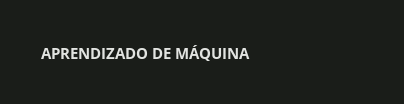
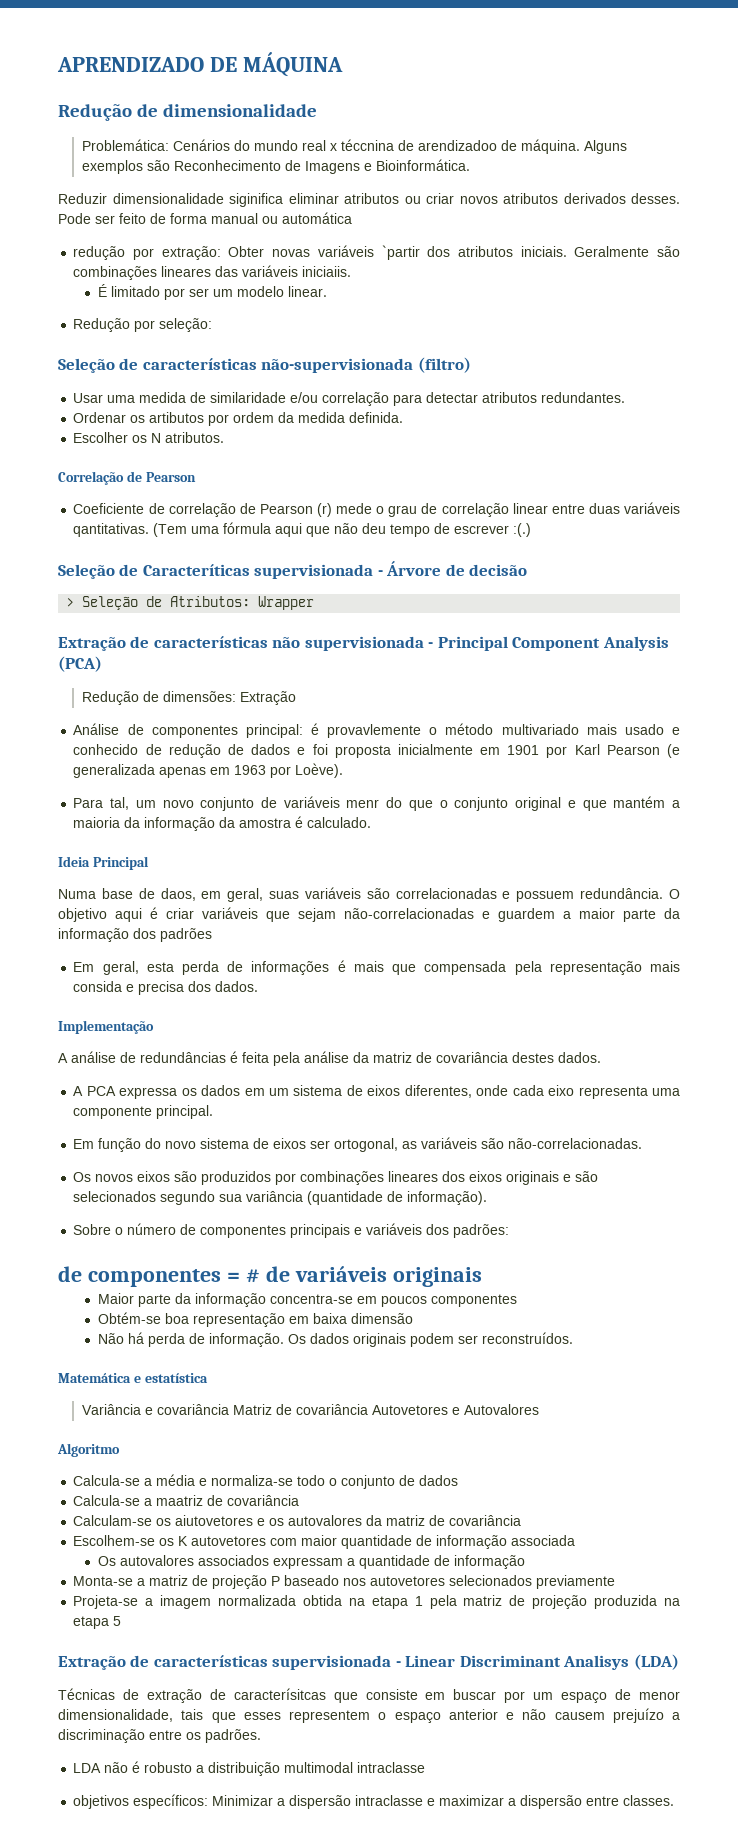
+ Redução de dimensionalidade
+ Problemática: Cenários do mundo real x téccnina de arendizadoo de máquina. Alguns exemplos são Reconhecimento de Imagens e Bioinformática.
+ Reduzir dimensionalidade siginifica eliminar atributos ou criar novos atributos derivados desses. Pode ser feito de forma manual ou automática
+ redução por extração: Obter novas variáveis `partir dos atributos iniciais. Geralmente são combinações lineares das variáveis iniciaiis.
+ É limitado por ser um modelo linear.
+ Redução por seleção:
+ Seleção de características não-supervisionada (filtro)
+ Usar uma medida de similaridade e/ou correlação para detectar atributos redundantes.
+ Ordenar os artibutos por ordem da medida definida.
+ Escolher os N atributos.
+ Correlação de Pearson
+ Coeficiente de correlação de Pearson (r) mede o grau de correlação linear entre duas variáveis qantitativas. (Tem uma fórmula aqui que não deu tempo de escrever :(.)
+ Seleção de Caracteríticas supervisionada - Árvore de decisão
+ > Seleção de Atributos: Wrapper
+ Extração de características não supervisionada - Principal Component Analysis (PCA)
+ Redução de dimensões: Extração
+ Análise de componentes principal: é provavlemente o método multivariado mais usado e conhecido de redução de dados e foi proposta inicialmente em 1901 por Karl Pearson (e generalizada apenas em 1963 por Loève).
+ Para tal, um novo conjunto de variáveis menr do que o conjunto original e que mantém a maioria da informação da amostra é calculado.
+ Ideia Principal
+ Numa base de daos, em geral, suas variáveis são correlacionadas e possuem redundância. O objetivo aqui é criar variáveis que sejam não-correlacionadas e guardem a maior parte da informação dos padrões
+ Em geral, esta perda de informações é mais que compensada pela representação mais consida e precisa dos dados.
+ Implementação
+ A análise de redundâncias é feita pela análise da matriz de covariância destes dados.
+ A PCA expressa os dados em um sistema de eixos diferentes, onde cada eixo representa uma componente principal.
+ Em função do novo sistema de eixos ser ortogonal, as variáveis são não-correlacionadas.
+ Os novos eixos são produzidos por combinações lineares dos eixos originais e são selecionados segundo sua variância (quantidade de informação).
+ Sobre o número de componentes principais e variáveis dos padrões:
+ de componentes = # de variáveis originais
+ Maior parte da informação concentra-se em poucos componentes
+ Obtém-se boa representação em baixa dimensão
+ Não há perda de informação. Os dados originais podem ser reconstruídos.
+ Matemática e estatística
+ Variância e covariância Matriz de covariância Autovetores e Autovalores
+ Algoritmo
+ Calcula-se a média e normaliza-se todo o conjunto de dados
+ Calcula-se a maatriz de covariância
+ Calculam-se os aiutovetores e os autovalores da matriz de covariância
+ Escolhem-se os K autovetores com maior quantidade de informação associada
+ Os autovalores associados expressam a quantidade de informação
+ Monta-se a matriz de projeção P baseado nos autovetores selecionados previamente
+ Projeta-se a imagem normalizada obtida na etapa 1 pela matriz de projeção produzida na etapa 5
+ Extração de características supervisionada - Linear Discriminant Analisys (LDA)
+ Técnicas de extração de caracterísitcas que consiste em buscar por um espaço de menor dimensionalidade, tais que esses representem o espaço anterior e não causem prejuízo a discriminação entre os padrões.
+ LDA não é robusto a distribuição multimodal intraclasse
+ objetivos específicos: Minimizar a dispersão intraclasse e maximizar a dispersão entre classes.

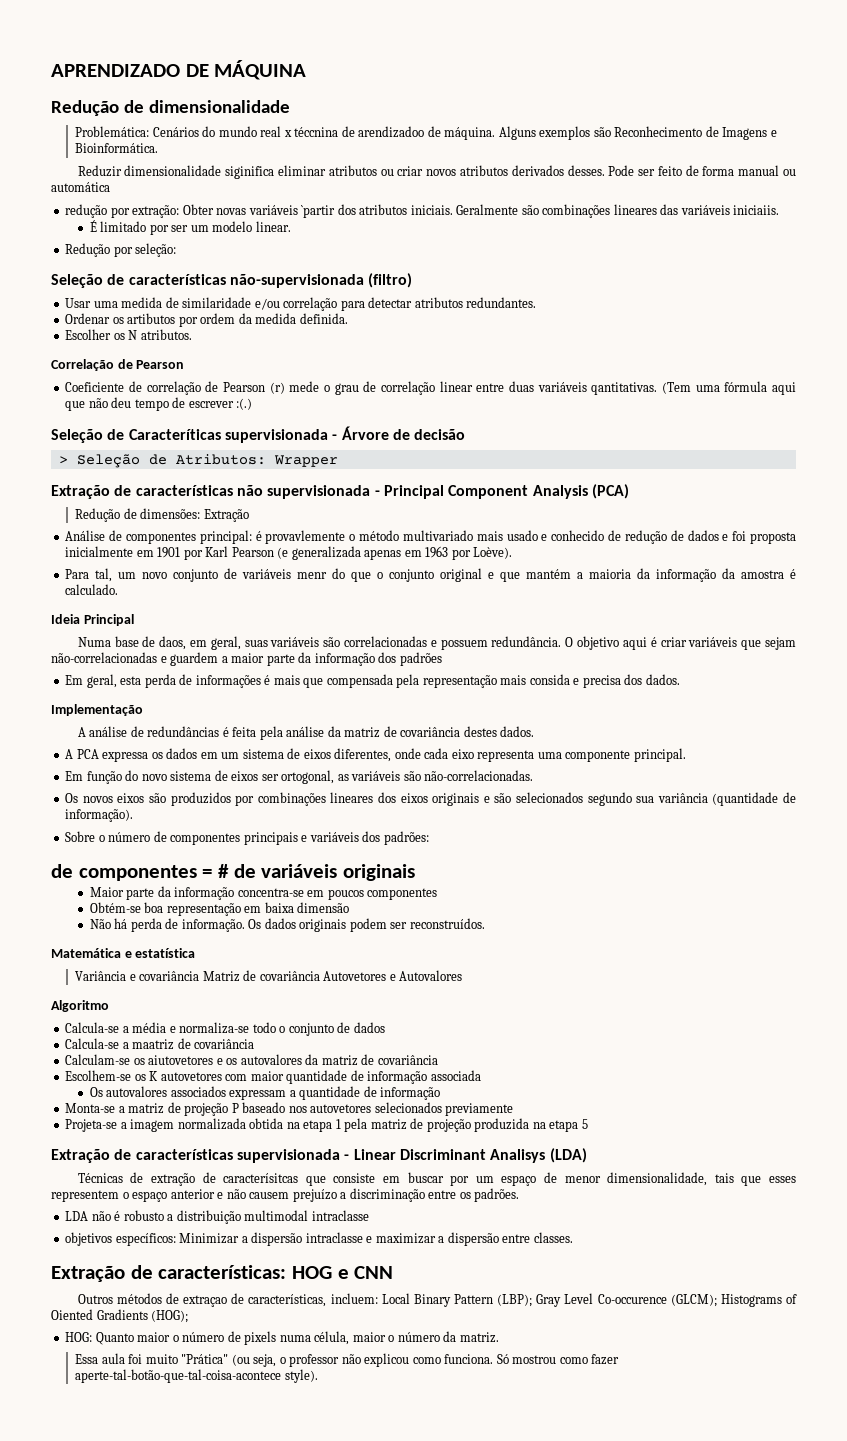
+ Extração de características: HOG e CNN
+ Outros métodos de extraçao de características, incluem: Local Binary Pattern (LBP); Gray Level Co-occurence (GLCM); Histograms of Oiented Gradients (HOG);
+ HOG: Quanto maior o número de pixels numa célula, maior o número da matriz.
+ Essa aula foi muito "Prática" (ou seja, o professor não explicou como funciona. Só mostrou como fazer aperte-tal-botão-que-tal-coisa-acontece style).

